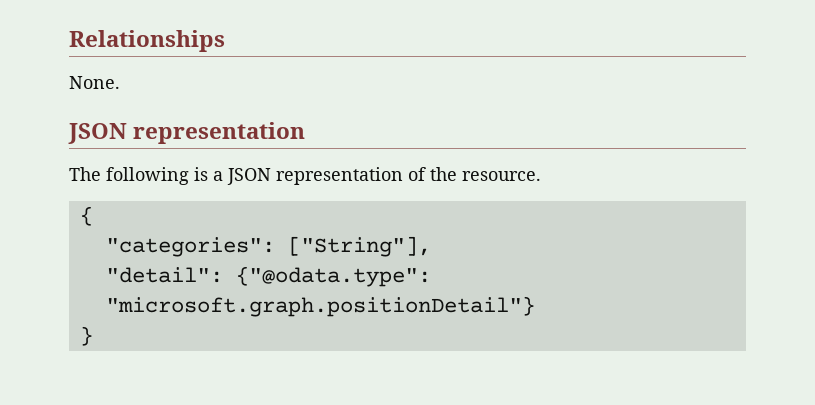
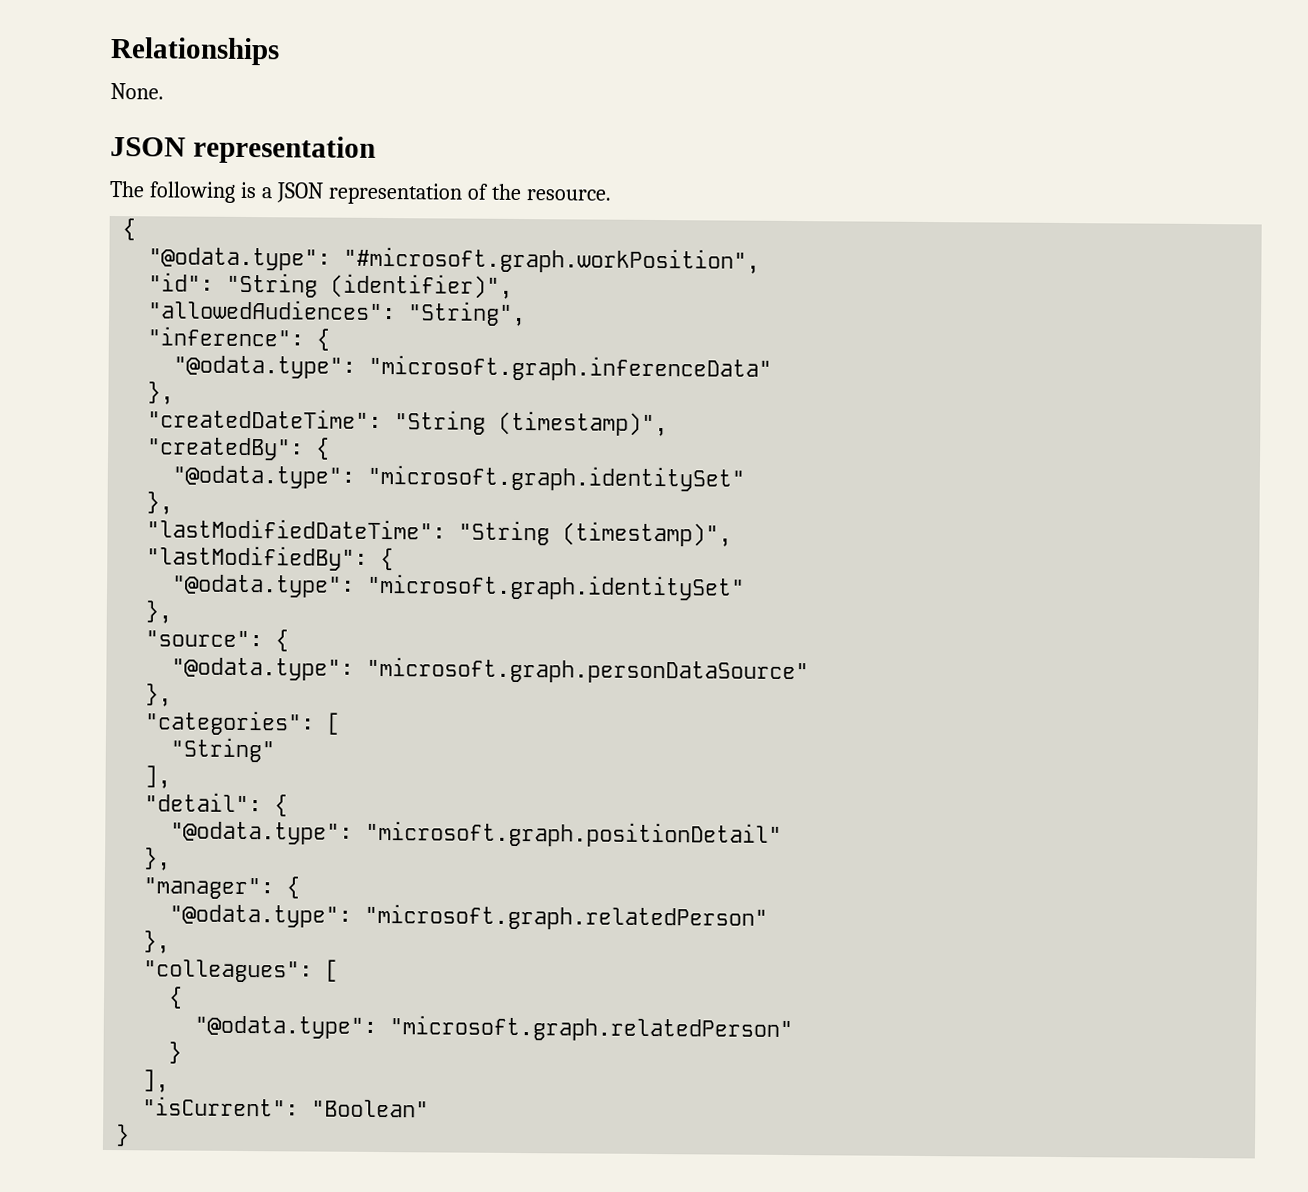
- "categories": ["String"],
- "detail": {"@odata.type": "microsoft.graph.positionDetail"}
+ "@odata.type": "#microsoft.graph.workPosition",
+ "id": "String (identifier)",
+ "allowedAudiences": "String",
+ "inference": {
+ "@odata.type": "microsoft.graph.inferenceData"
+ },
+ "createdDateTime": "String (timestamp)",
+ "createdBy": {
+ "@odata.type": "microsoft.graph.identitySet"
+ },
+ "lastModifiedDateTime": "String (timestamp)",
+ "lastModifiedBy": {
+ "@odata.type": "microsoft.graph.identitySet"
+ },
+ "source": {
+ "@odata.type": "microsoft.graph.personDataSource"
+ },
+ "categories": [
+ "String"
+ ],
+ "detail": {
+ "@odata.type": "microsoft.graph.positionDetail"
+ },
+ "manager": {
+ "@odata.type": "microsoft.graph.relatedPerson"
+ },
+ "colleagues": [
+ {
+ "@odata.type": "microsoft.graph.relatedPerson"
+ }
+ ],
+ "isCurrent": "Boolean"

